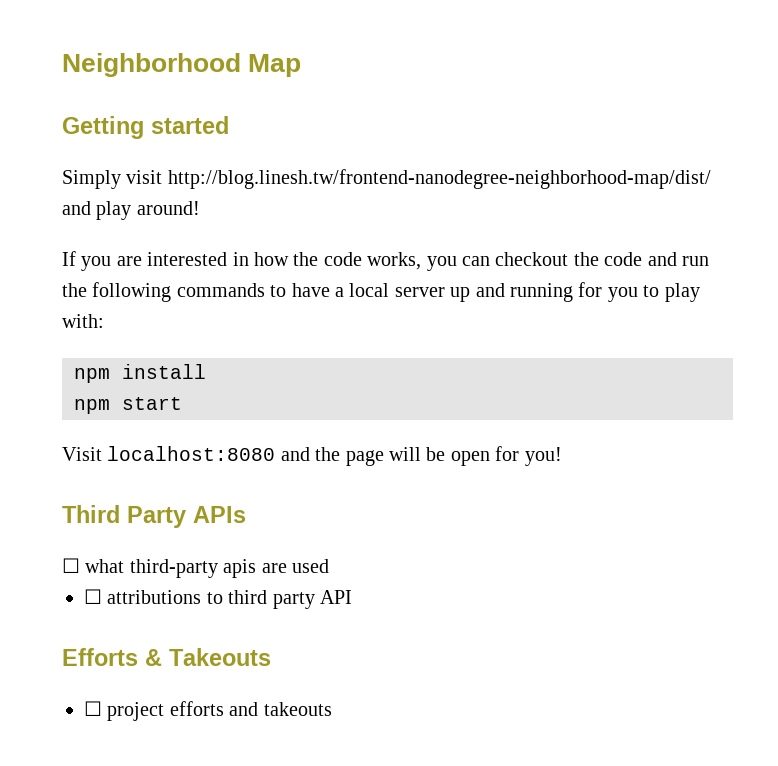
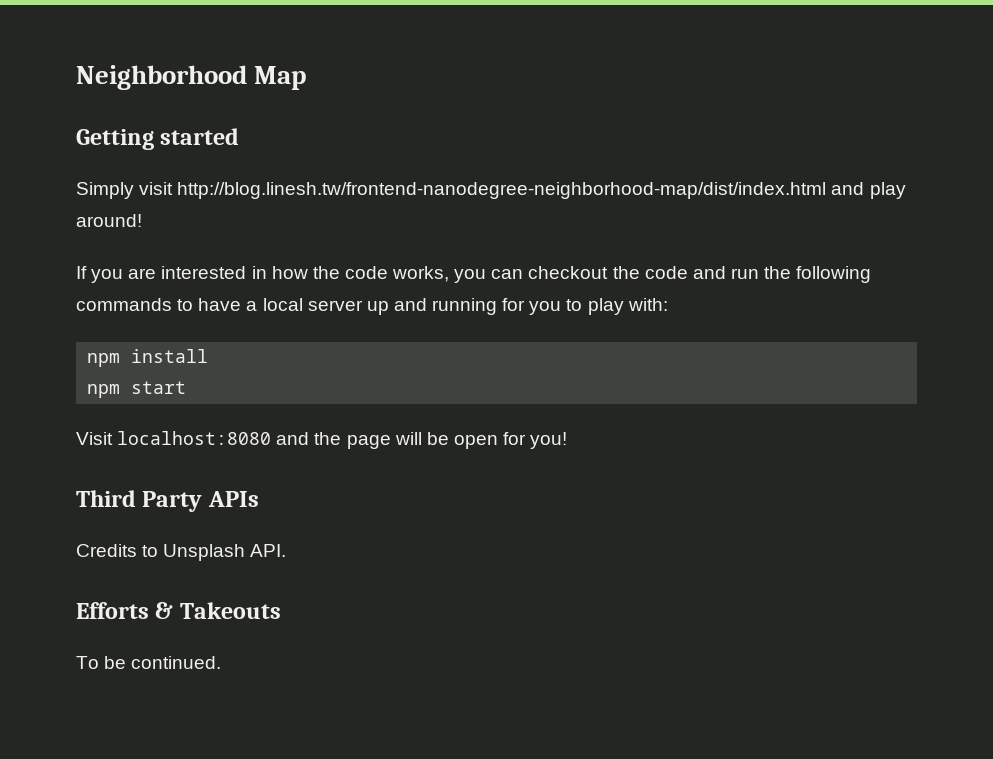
- Simply visit http://blog.linesh.tw/frontend-nanodegree-neighborhood-map/dist/ and play around!
+ Simply visit http://blog.linesh.tw/frontend-nanodegree-neighborhood-map/dist/index.html and play around!
- ☐ what third-party apis are used
- ☐ attributions to third party API
+ Credits to Unsplash API.
  Efforts & Takeouts
- ☐ project efforts and takeouts
+ To be continued.

